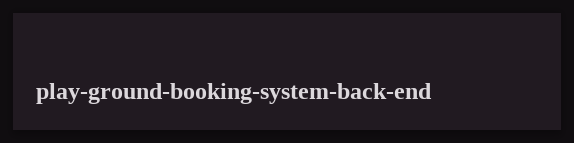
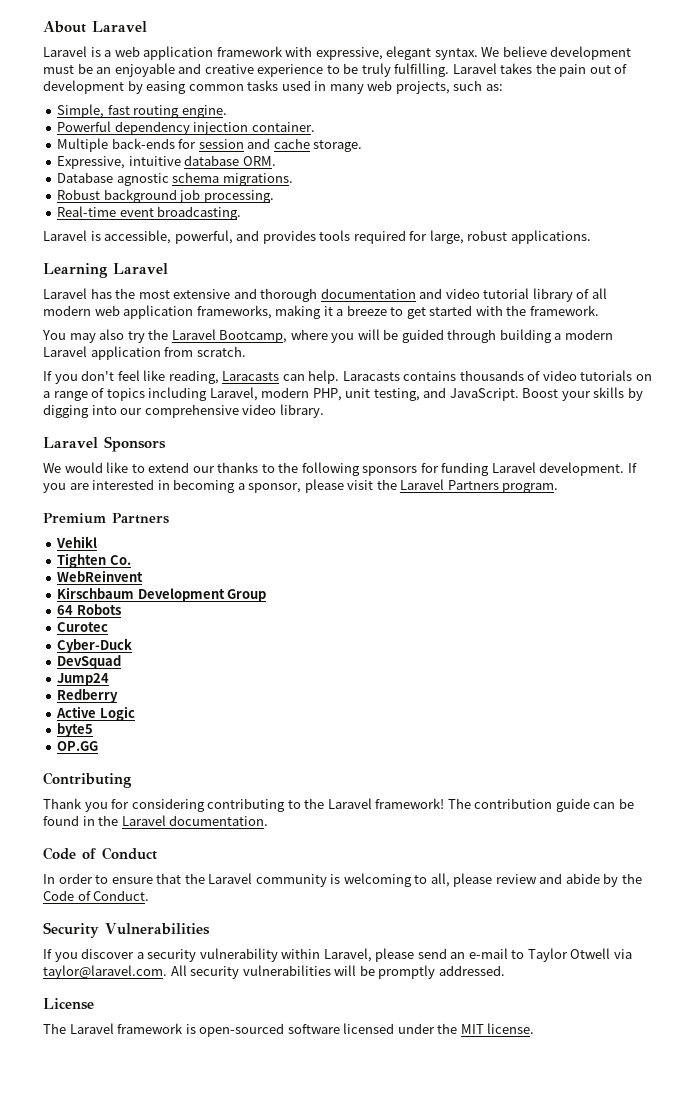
- play-ground-booking-system-back-end
+ About Laravel
+ Laravel is a web application framework with expressive, elegant syntax. We believe development must be an enjoyable and creative experience to be truly fulfilling. Laravel takes the pain out of development by easing common tasks used in many web projects, such as:
+ Simple, fast routing engine.
+ Powerful dependency injection container.
+ Multiple back-ends for session and cache storage.
+ Expressive, intuitive database ORM.
+ Database agnostic schema migrations.
+ Robust background job processing.
+ Real-time event broadcasting.
+ Laravel is accessible, powerful, and provides tools required for large, robust applications.
+ Learning Laravel
+ Laravel has the most extensive and thorough documentation and video tutorial library of all modern web application frameworks, making it a breeze to get started with the framework.
+ You may also try the Laravel Bootcamp, where you will be guided through building a modern Laravel application from scratch.
+ If you don't feel like reading, Laracasts can help. Laracasts contains thousands of video tutorials on a range of topics including Laravel, modern PHP, unit testing, and JavaScript. Boost your skills by digging into our comprehensive video library.
+ Laravel Sponsors
+ We would like to extend our thanks to the following sponsors for funding Laravel development. If you are interested in becoming a sponsor, please visit the Laravel Partners program.
+ Premium Partners
+ Vehikl
+ Tighten Co.
+ WebReinvent
+ Kirschbaum Development Group
+ 64 Robots
+ Curotec
+ Cyber-Duck
+ DevSquad
+ Jump24
+ Redberry
+ Active Logic
+ byte5
+ OP.GG
+ Contributing
+ Thank you for considering contributing to the Laravel framework! The contribution guide can be found in the Laravel documentation.
+ Code of Conduct
+ In order to ensure that the Laravel community is welcoming to all, please review and abide by the Code of Conduct.
+ Security Vulnerabilities
+ If you discover a security vulnerability within Laravel, please send an e-mail to Taylor Otwell via taylor@laravel.com. All security vulnerabilities will be promptly addressed.
+ License
+ The Laravel framework is open-sourced software licensed under the MIT license.

